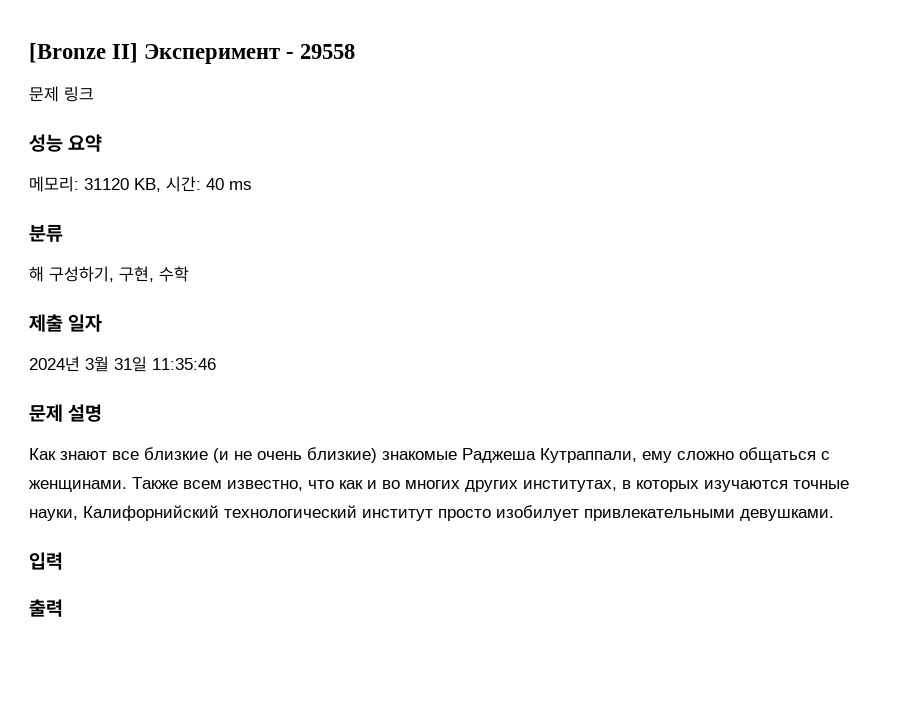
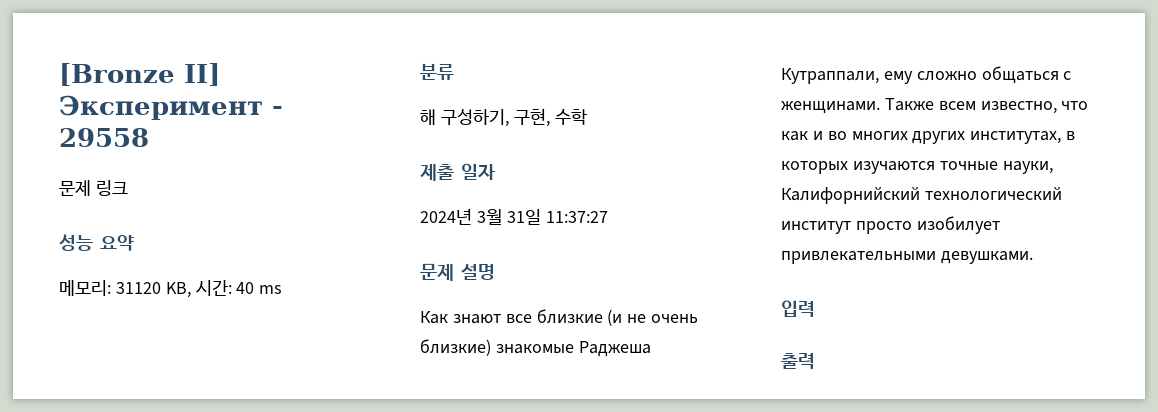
- 2024년 3월 31일 11:35:46
+ 2024년 3월 31일 11:37:27

